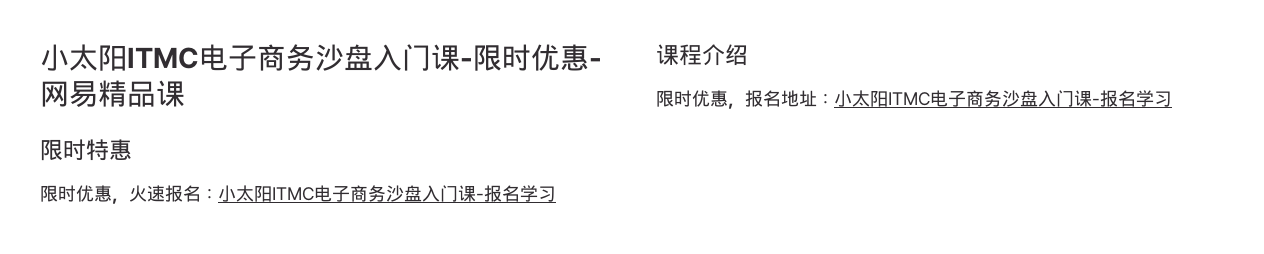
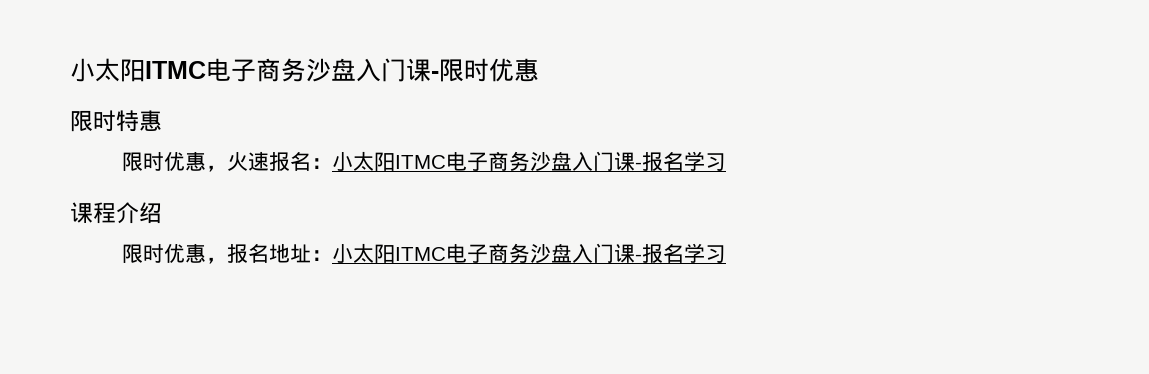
- 小太阳ITMC电子商务沙盘入门课-限时优惠-网易精品课
+ 小太阳ITMC电子商务沙盘入门课-限时优惠

